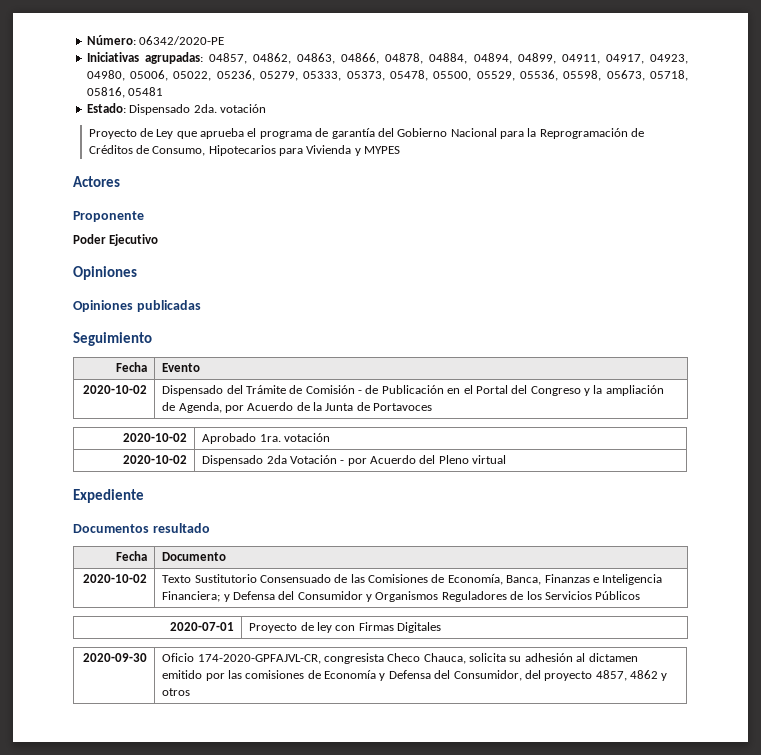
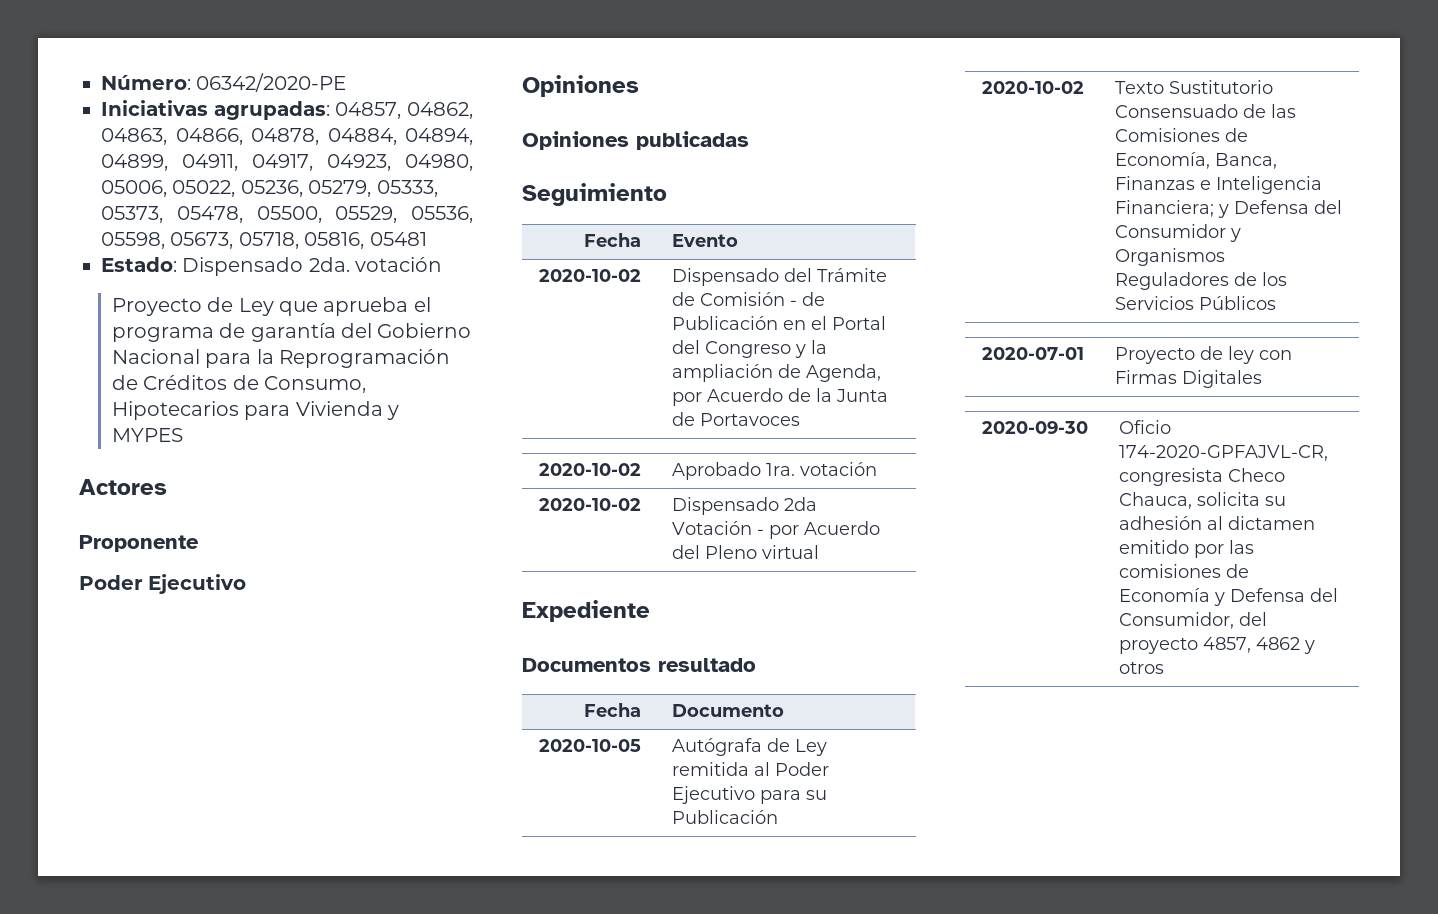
+ 2020-10-05 | Autógrafa de Ley remitida al Poder Ejecutivo para su Publicación

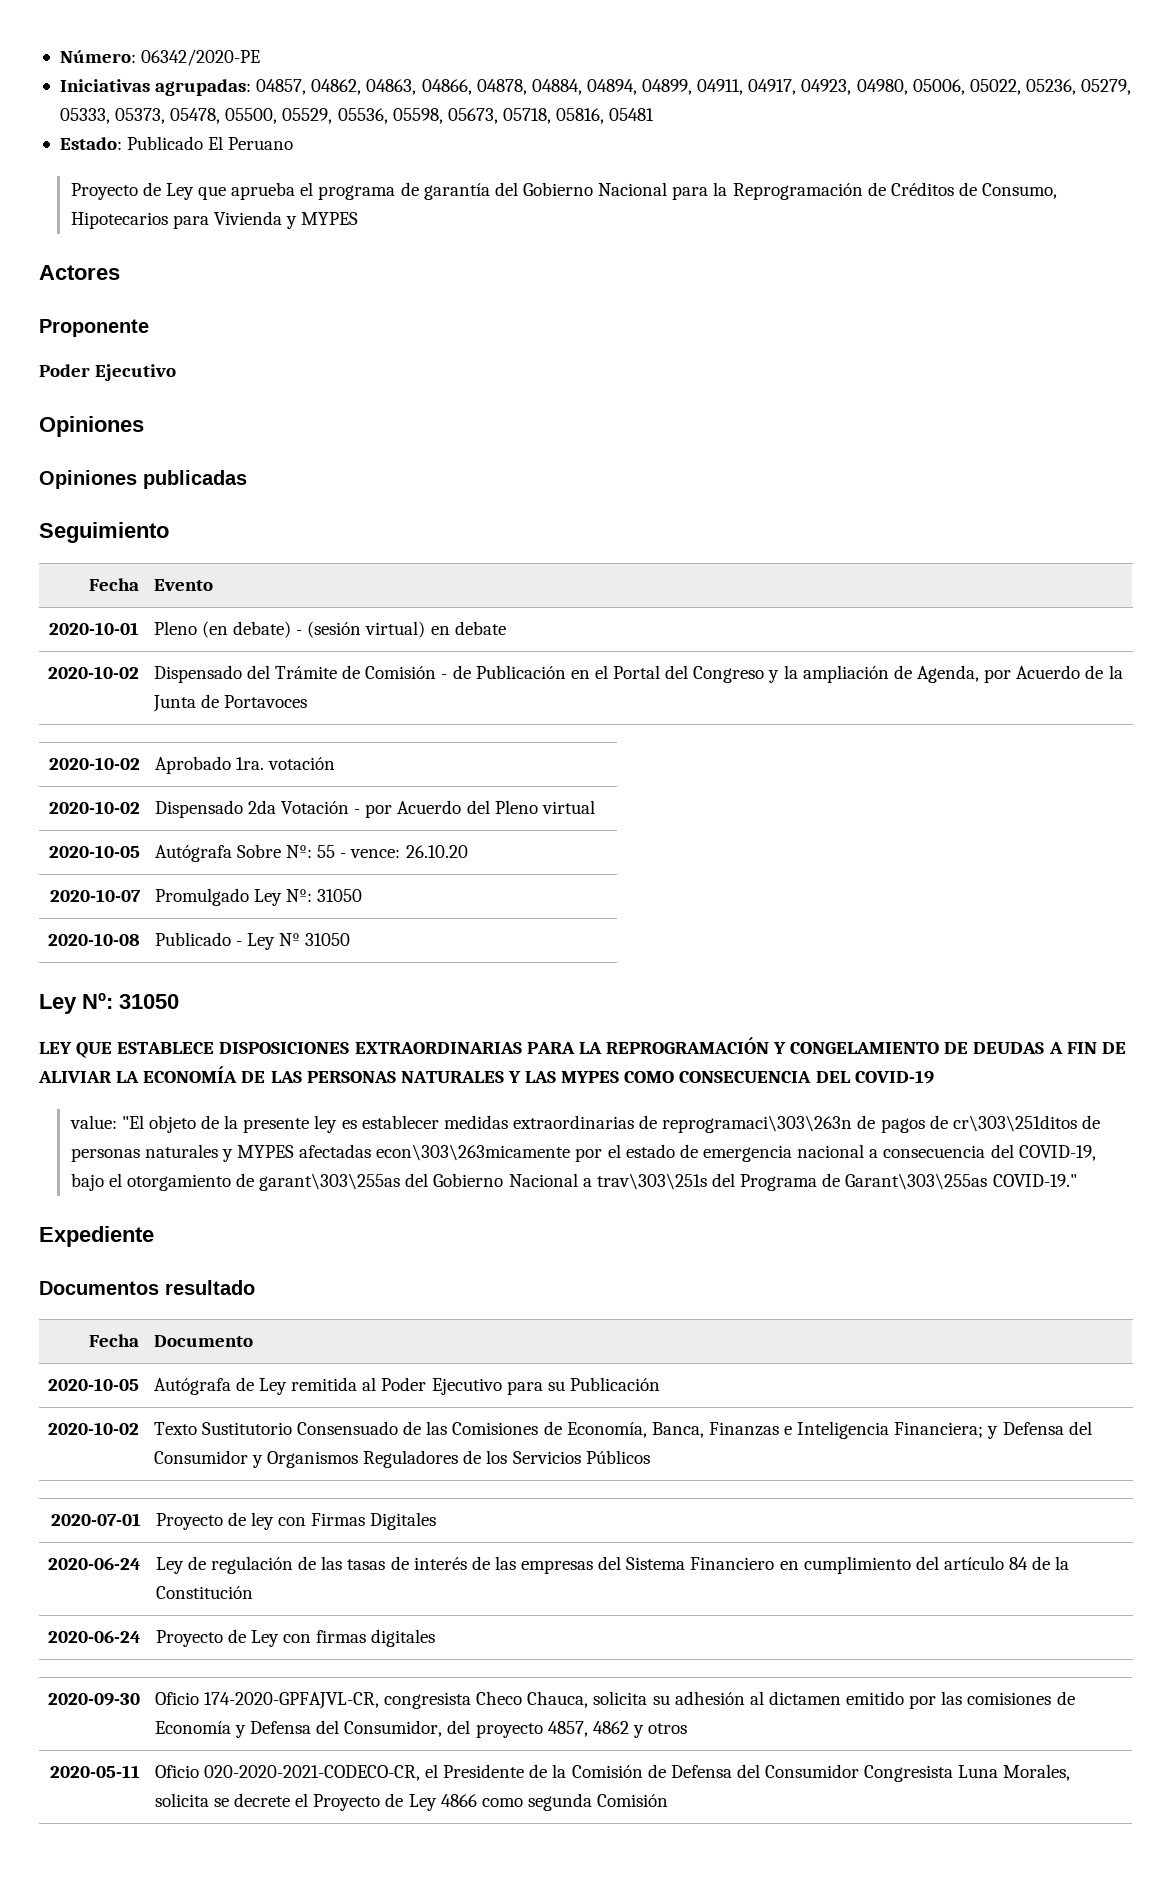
- Estado: Dispensado 2da. votación
+ Estado: Publicado El Peruano
+ 2020-10-01 | Pleno (en debate) - (sesión virtual) en debate
+ 2020-10-05 | Autógrafa Sobre Nº: 55 - vence: 26.10.20
+ 2020-10-07 | Promulgado Ley Nº: 31050
+ 2020-10-08 | Publicado - Ley Nº 31050
+ Ley Nº: 31050
+ LEY QUE ESTABLECE DISPOSICIONES EXTRAORDINARIAS PARA LA REPROGRAMACIÓN Y CONGELAMIENTO DE DEUDAS A FIN DE ALIVIAR LA ECONOMÍA DE LAS PERSONAS NATURALES Y LAS MYPES COMO CONSECUENCIA DEL COVID-19
+ value: "El objeto de la presente ley es establecer medidas extraordinarias de reprogramaci\303\263n de pagos de cr\303\251ditos de personas naturales y MYPES afectadas econ\303\263micamente por el estado de emergencia nacional a consecuencia del COVID-19, bajo el otorgamiento de garant\303\255as del Gobierno Nacional a trav\303\251s del Programa de Garant\303\255as COVID-19."
+ 2020-06-24 | Ley de regulación de las tasas de interés de las empresas del Sistema Financiero en cumplimiento del artículo 84 de la Constitución
+ 2020-06-24 | Proyecto de Ley con firmas digitales
+ 2020-05-11 | Oficio 020-2020-2021-CODECO-CR, el Presidente de la Comisión de Defensa del Consumidor Congresista Luna Morales, solicita se decrete el Proyecto de Ley 4866 como segunda Comisión

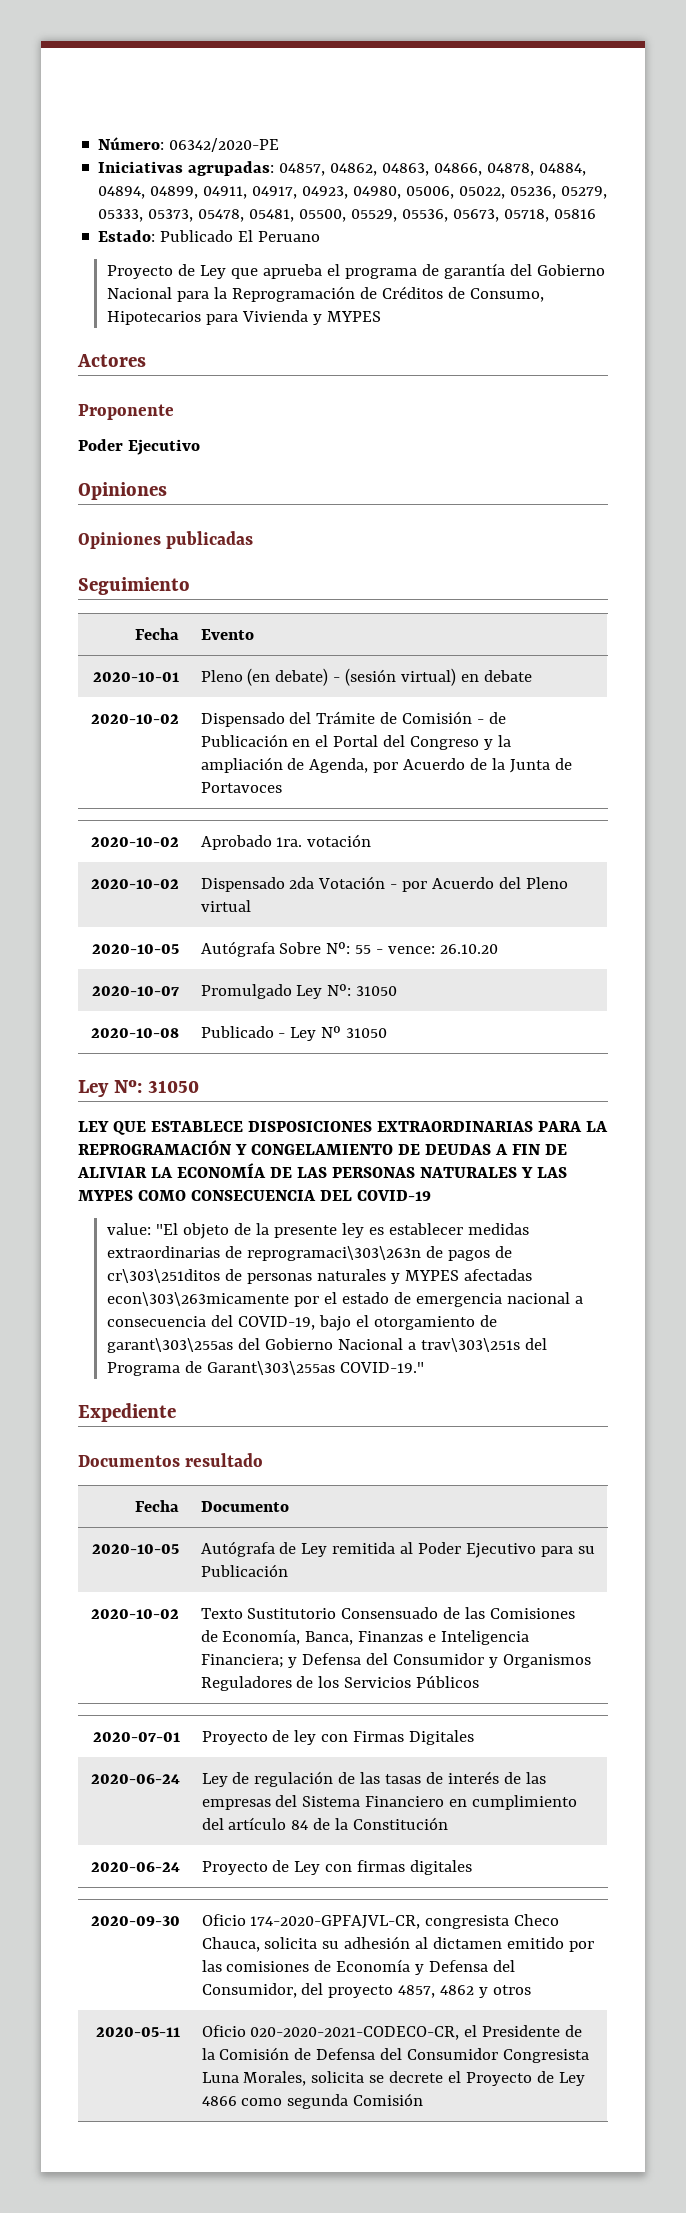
- Iniciativas agrupadas: 04857, 04862, 04863, 04866, 04878, 04884, 04894, 04899, 04911, 04917, 04923, 04980, 05006, 05022, 05236, 05279, 05333, 05373, 05478, 05500, 05529, 05536, 05598, 05673, 05718, 05816, 05481
+ Iniciativas agrupadas: 04857, 04862, 04863, 04866, 04878, 04884, 04894, 04899, 04911, 04917, 04923, 04980, 05006, 05022, 05236, 05279, 05333, 05373, 05478, 05481, 05500, 05529, 05536, 05673, 05718, 05816

